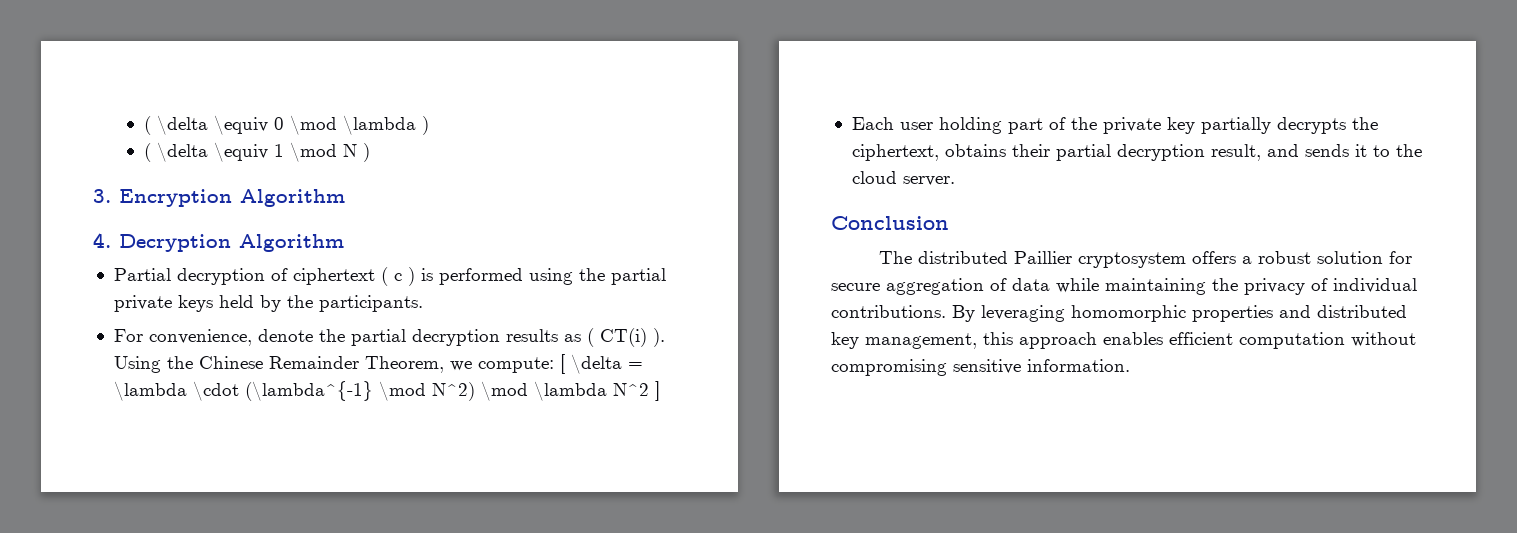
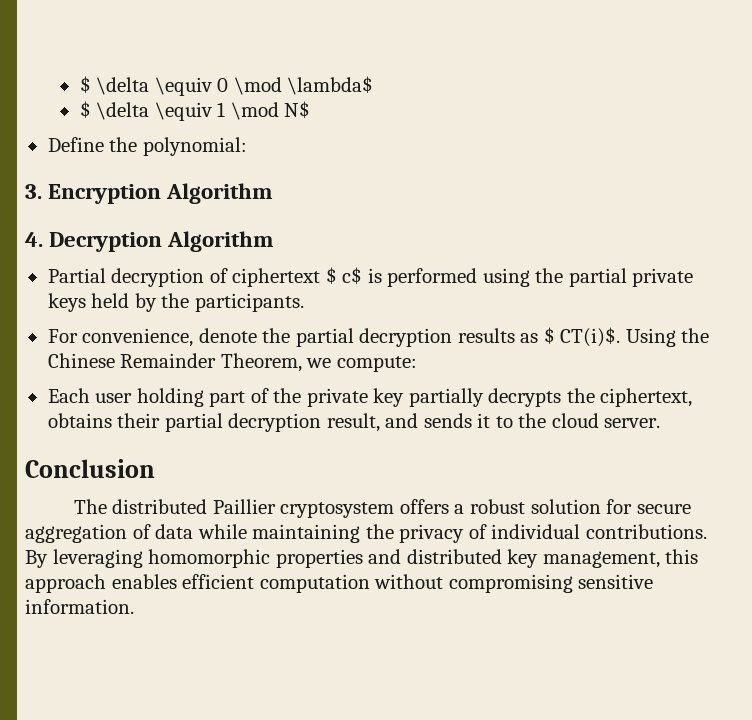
- ( \delta \equiv 0 \mod \lambda )
- ( \delta \equiv 1 \mod N )
+ $ \delta \equiv 0 \mod \lambda$
+ $ \delta \equiv 1 \mod N$
+ Define the polynomial:
- Partial decryption of ciphertext ( c ) is performed using the partial private keys held by the participants.
+ Partial decryption of ciphertext $ c$ is performed using the partial private keys held by the participants.
- For convenience, denote the partial decryption results as ( CT(i) ).
+ For convenience, denote the partial decryption results as $ CT(i)$.
- Using the Chinese Remainder Theorem, we compute: [ \delta = \lambda \cdot (\lambda^{-1} \mod N^2) \mod \lambda N^2 ]
+ Using the Chinese Remainder Theorem, we compute:

